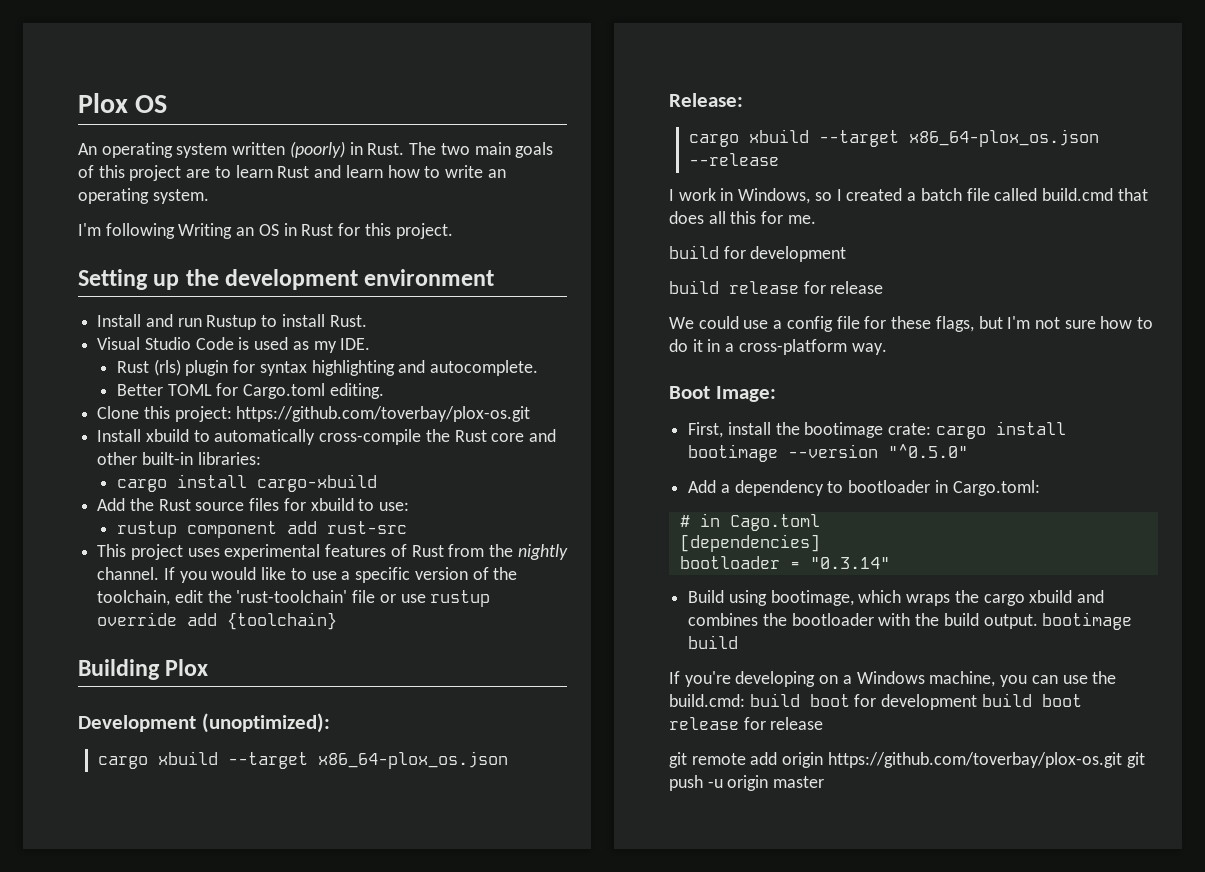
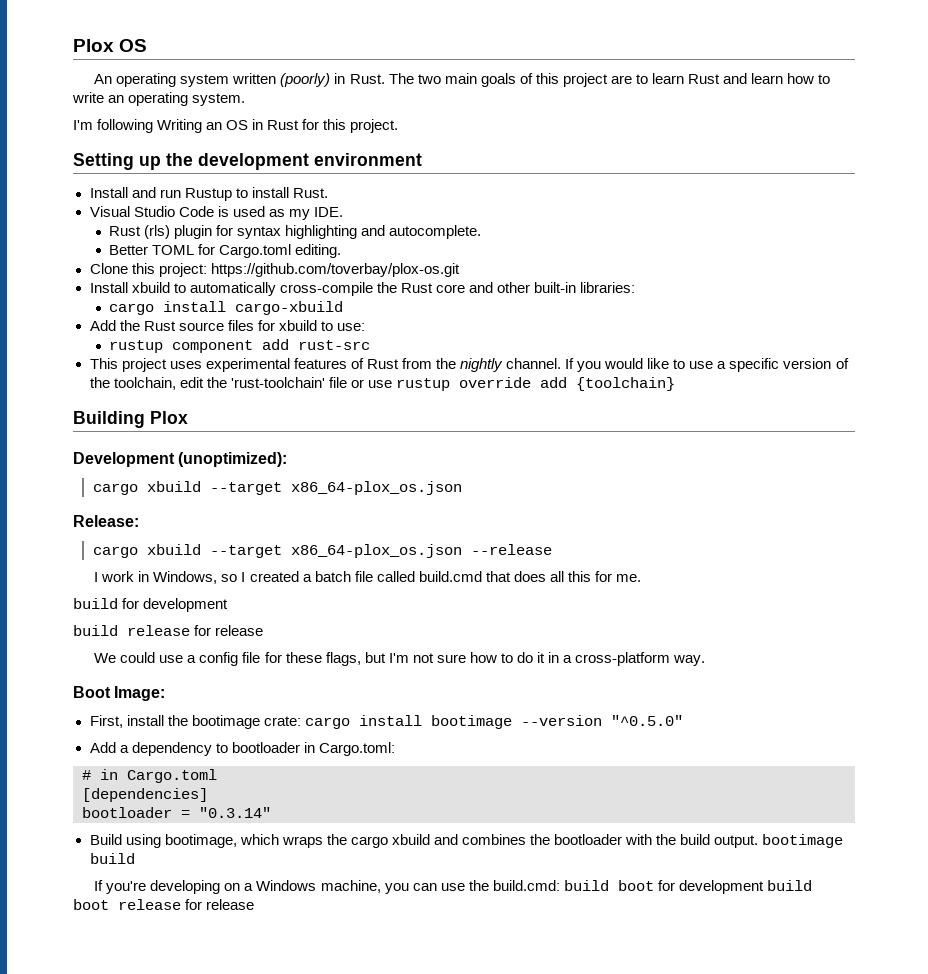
- # in Cago.toml
+ # in Cargo.toml
- git remote add origin https://github.com/toverbay/plox-os.git git push -u origin master

